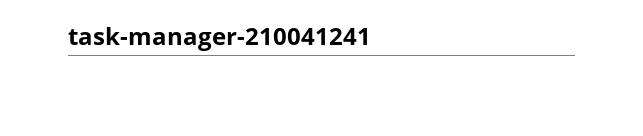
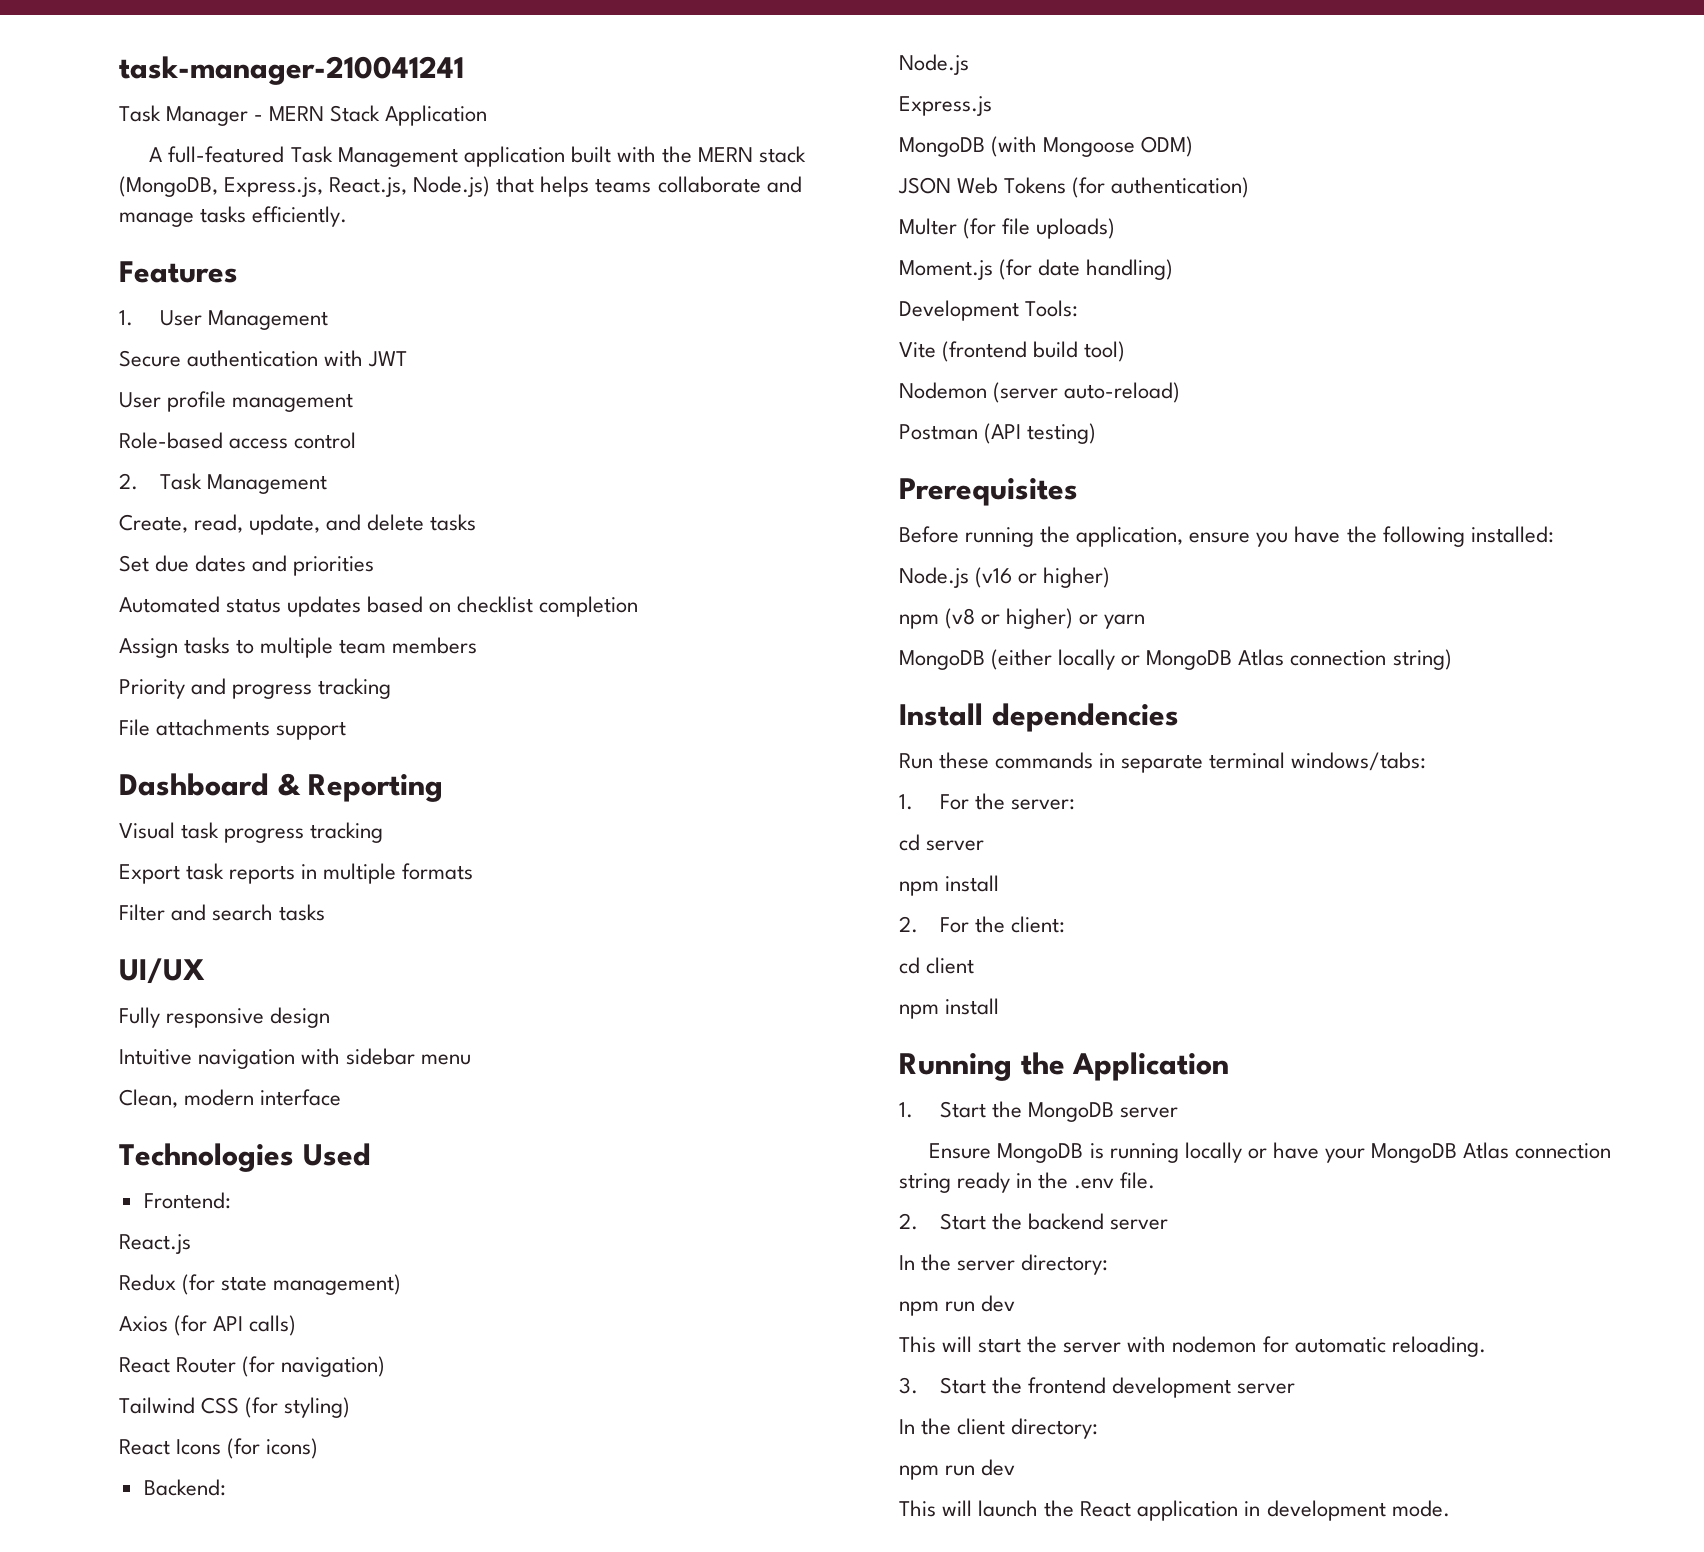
+ Task Manager - MERN Stack Application
+ A full-featured Task Management application built with the MERN stack (MongoDB, Express.js, React.js, Node.js) that helps teams collaborate and manage tasks efficiently.
+ Features
+ 1. User Management
+ Secure authentication with JWT
+ User profile management
+ Role-based access control
+ 2. Task Management
+ Create, read, update, and delete tasks
+ Set due dates and priorities
+ Automated status updates based on checklist completion
+ Assign tasks to multiple team members
+ Priority and progress tracking
+ File attachments support
+ Dashboard & Reporting
+ Visual task progress tracking
+ Export task reports in multiple formats
+ Filter and search tasks
+ UI/UX
+ Fully responsive design
+ Intuitive navigation with sidebar menu
+ Clean, modern interface
+ Technologies Used
+ Frontend:
+ React.js
+ Redux (for state management)
+ Axios (for API calls)
+ React Router (for navigation)
+ Tailwind CSS (for styling)
+ React Icons (for icons)
+ Backend:
+ Node.js
+ Express.js
+ MongoDB (with Mongoose ODM)
+ JSON Web Tokens (for authentication)
+ Multer (for file uploads)
+ Moment.js (for date handling)
+ Development Tools:
+ Vite (frontend build tool)
+ Nodemon (server auto-reload)
+ Postman (API testing)
+ Prerequisites
+ Before running the application, ensure you have the following installed:
+ Node.js (v16 or higher)
+ npm (v8 or higher) or yarn
+ MongoDB (either locally or MongoDB Atlas connection string)
+ Install dependencies
+ Run these commands in separate terminal windows/tabs:
+ 1. For the server:
+ cd server
+ npm install
+ 2. For the client:
+ cd client
+ npm install
+ Running the Application
+ 1. Start the MongoDB server
+ Ensure MongoDB is running locally or have your MongoDB Atlas connection string ready in the .env file.
+ 2. Start the backend server
+ In the server directory:
+ npm run dev
+ This will start the server with nodemon for automatic reloading.
+ 3. Start the frontend development server
+ In the client directory:
+ npm run dev
+ This will launch the React application in development mode.

